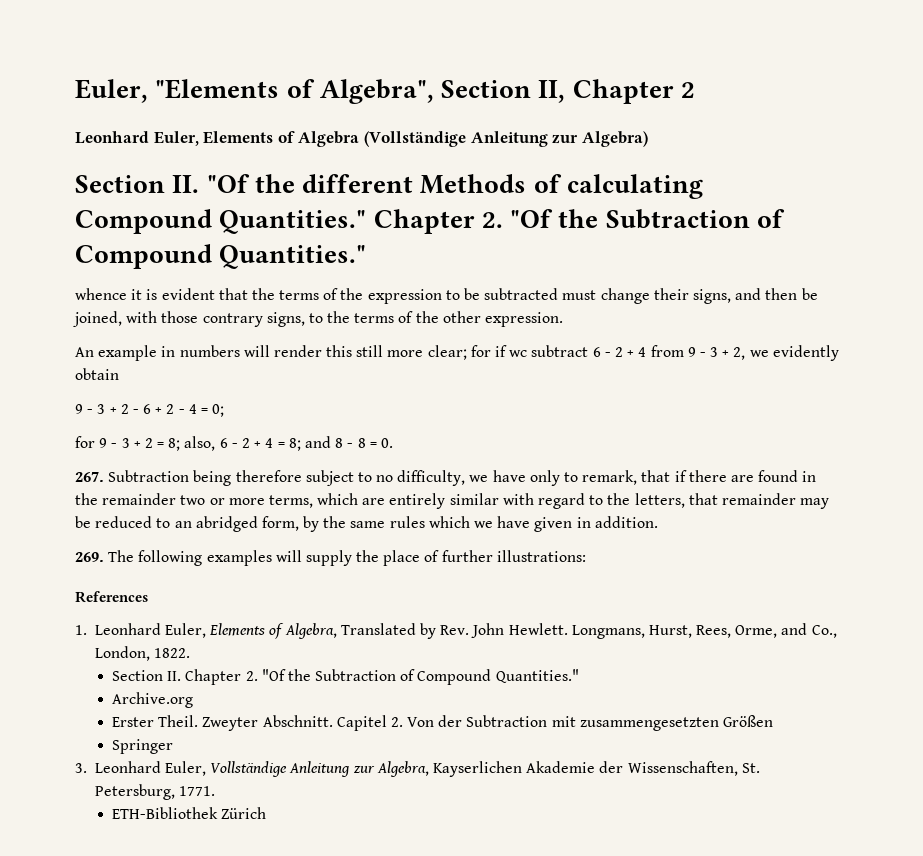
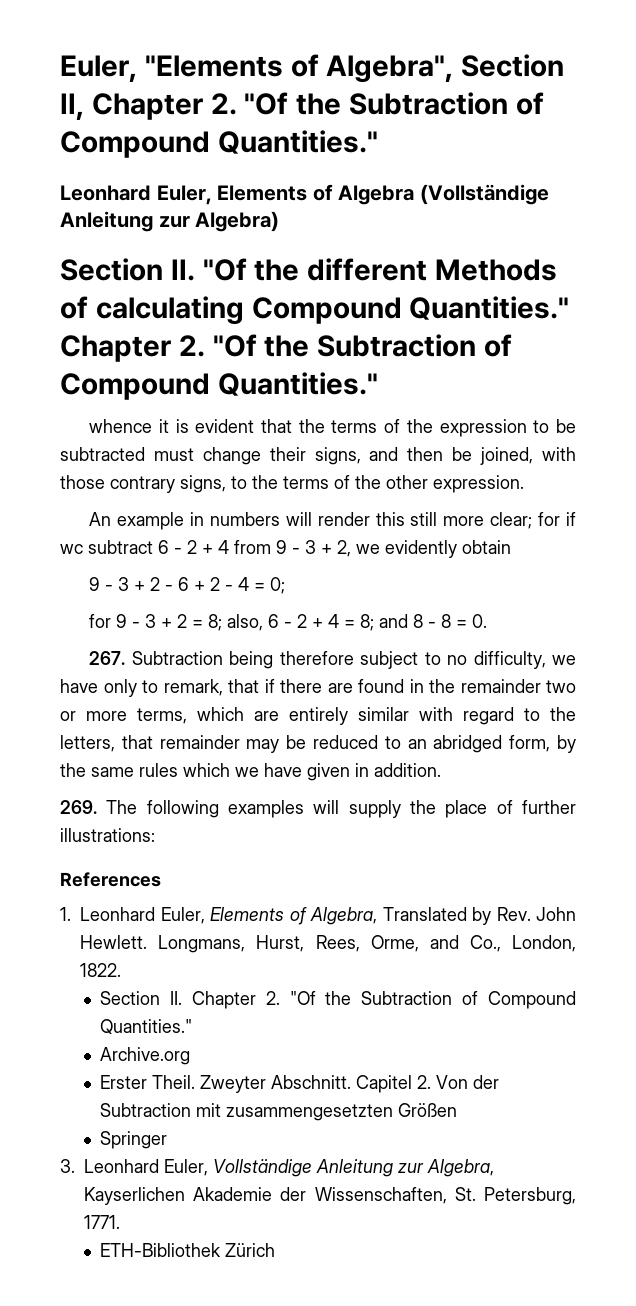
- Euler, "Elements of Algebra", Section II, Chapter 2
+ Euler, "Elements of Algebra", Section II, Chapter 2. "Of the Subtraction of Compound Quantities."

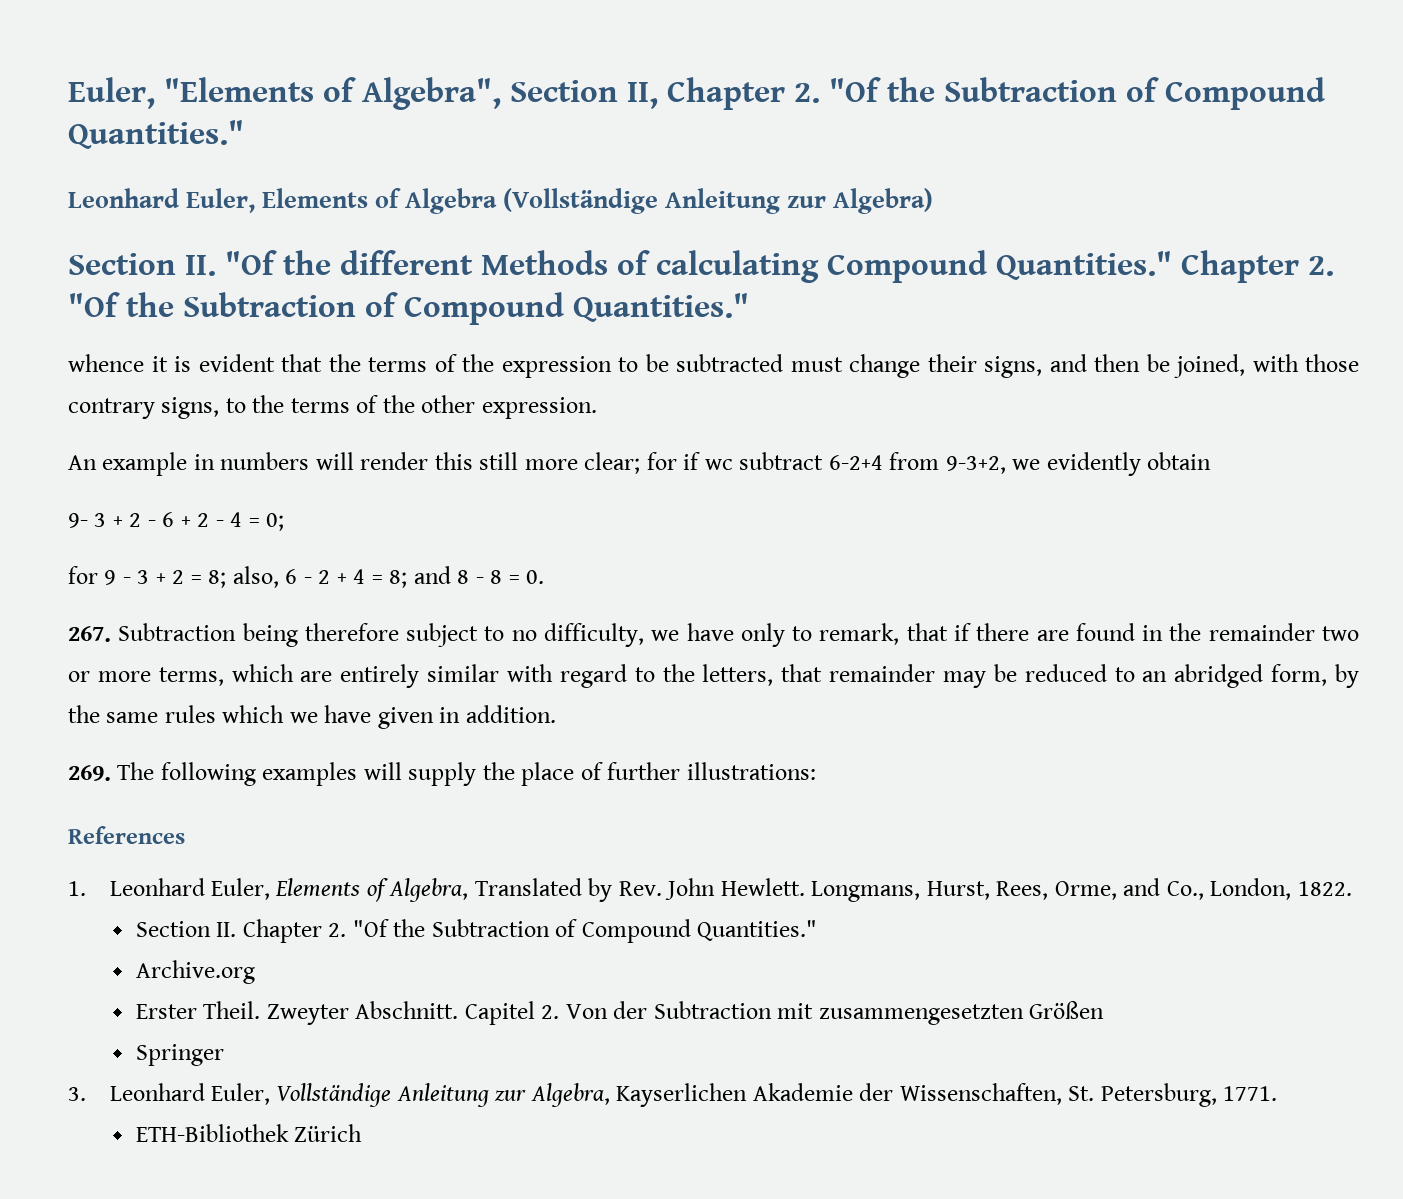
- An example in numbers will render this still more clear; for if wc subtract 6 - 2 + 4 from 9 - 3 + 2, we evidently obtain
+ An example in numbers will render this still more clear; for if wc subtract 6-2+4 from 9-3+2, we evidently obtain
- 9 - 3 + 2 - 6 + 2 - 4 = 0;
+ 9- 3 + 2 - 6 + 2 - 4 = 0;

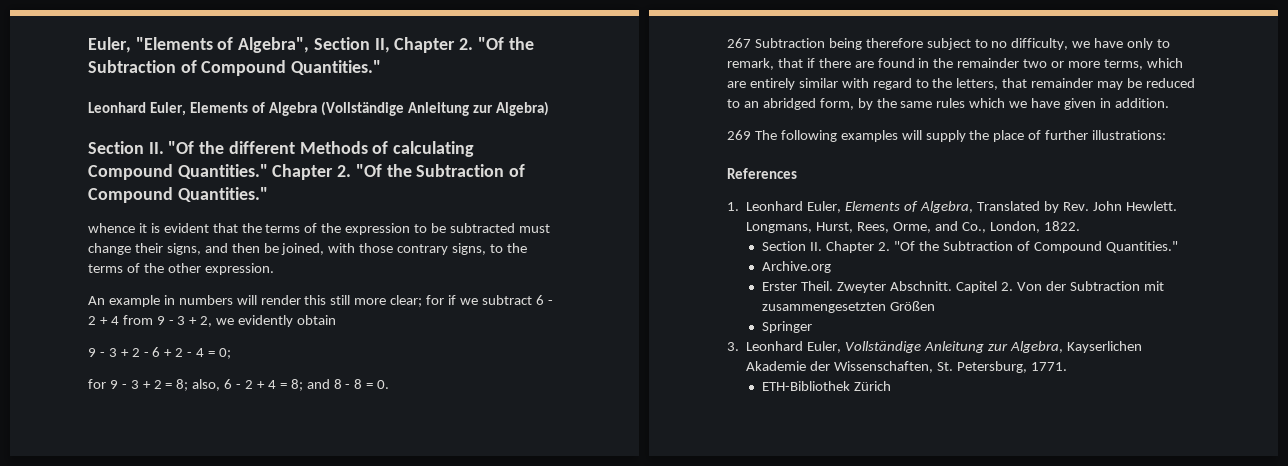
- An example in numbers will render this still more clear; for if wc subtract 6-2+4 from 9-3+2, we evidently obtain
+ An example in numbers will render this still more clear; for if we subtract 6 - 2 + 4 from 9 - 3 + 2, we evidently obtain
- 9- 3 + 2 - 6 + 2 - 4 = 0;
+ 9 - 3 + 2 - 6 + 2 - 4 = 0;
- 267. Subtraction being therefore subject to no difficulty, we have only to remark, that if there are found in the remainder two or more terms, which are entirely similar with regard to the letters, that remainder may be reduced to an abridged form, by the same rules which we have given in addition.
+ 267 Subtraction being therefore subject to no difficulty, we have only to remark, that if there are found in the remainder two or more terms, which are entirely similar with regard to the letters, that remainder may be reduced to an abridged form, by the same rules which we have given in addition.
- 269. The following examples will supply the place of further illustrations:
+ 269 The following examples will supply the place of further illustrations:

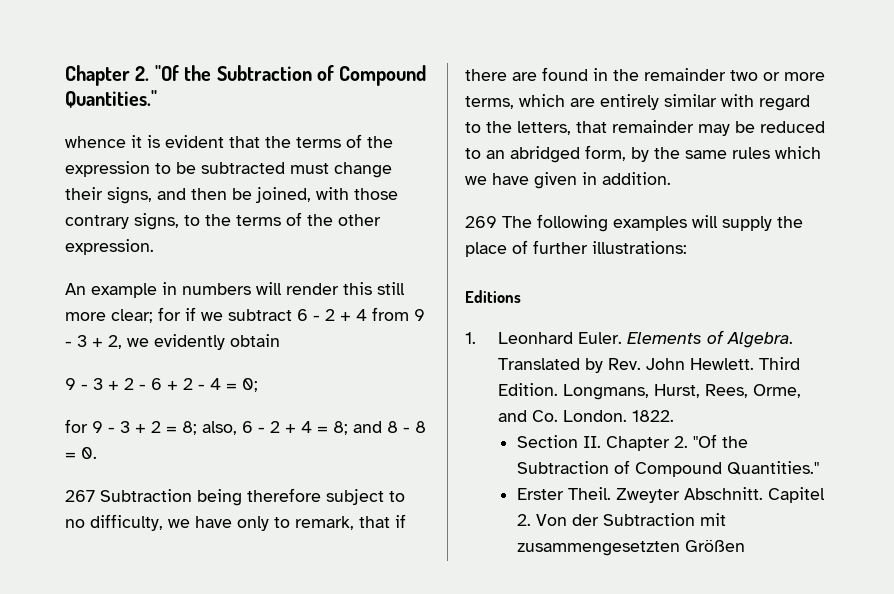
- Euler, "Elements of Algebra", Section II, Chapter 2. "Of the Subtraction of Compound Quantities."
- Leonhard Euler, Elements of Algebra (Vollständige Anleitung zur Algebra)
- Section II. "Of the different Methods of calculating Compound Quantities."
- References
+ Editions
- 1. Leonhard Euler, Elements of Algebra, Translated by Rev. John Hewlett.
+ 1. Leonhard Euler. Elements of Algebra. Translated by Rev. John Hewlett.
+ Third Edition.
- Longmans, Hurst, Rees, Orme, and Co., London, 1822.
+ Longmans, Hurst, Rees, Orme, and Co. London. 1822.
- Archive.org
- Springer
- 3. Leonhard Euler, Vollständige Anleitung zur Algebra, Kayserlichen Akademie der Wissenschaften, St. Petersburg, 1771.
- ETH-Bibliothek Zürich

